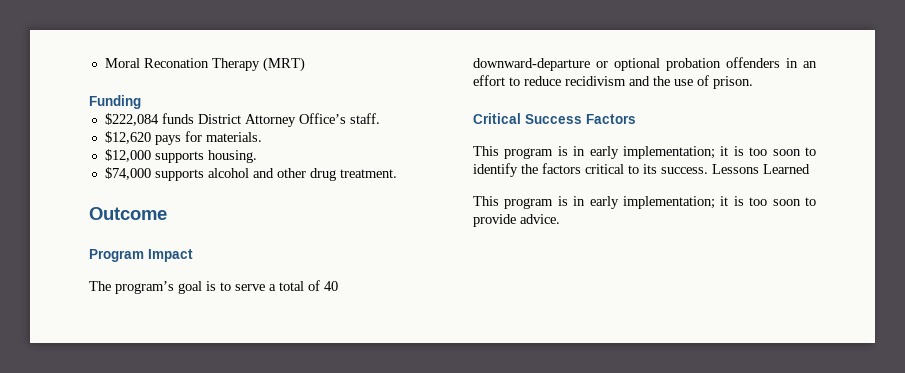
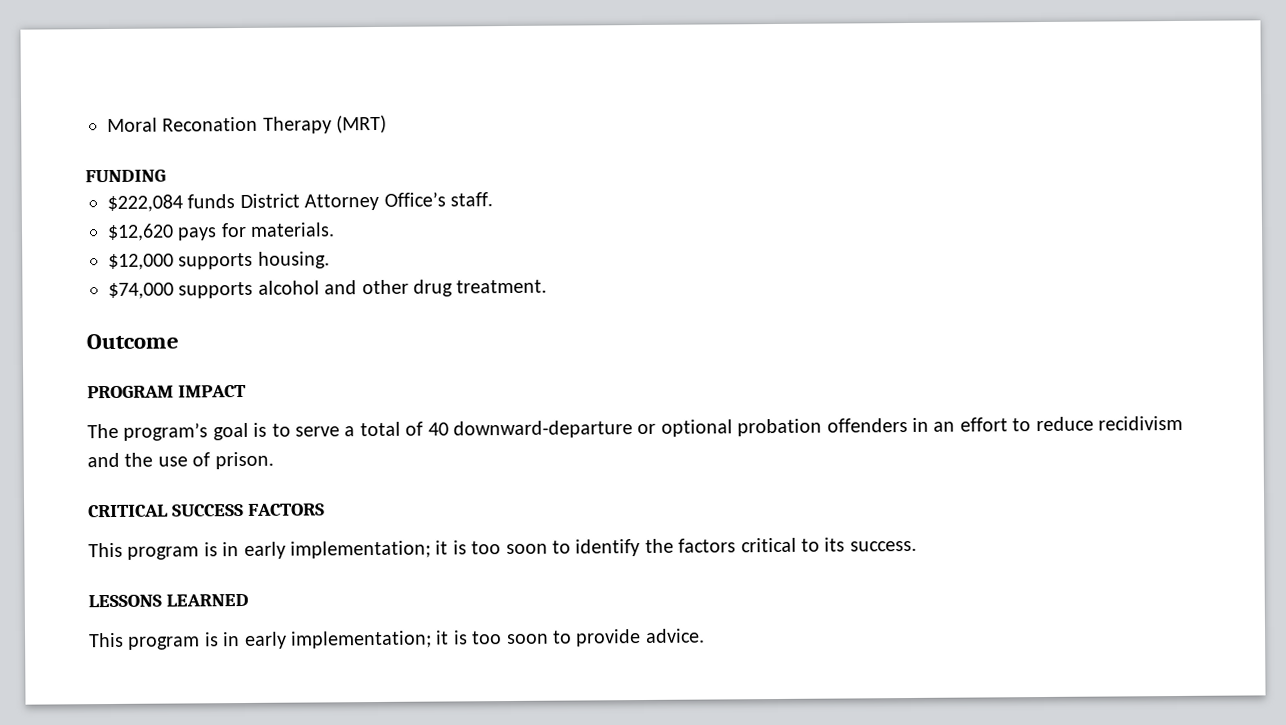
- Funding
+ FUNDING
- Program Impact
+ PROGRAM IMPACT
- Critical Success Factors
+ CRITICAL SUCCESS FACTORS
- This program is in early implementation; it is too soon to identify the factors critical to its success. Lessons Learned
+ This program is in early implementation; it is too soon to identify the factors critical to its success.
+ LESSONS LEARNED

